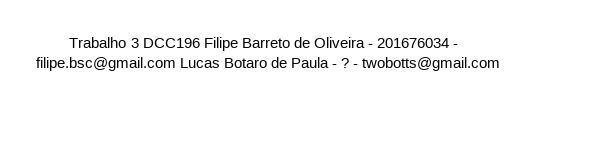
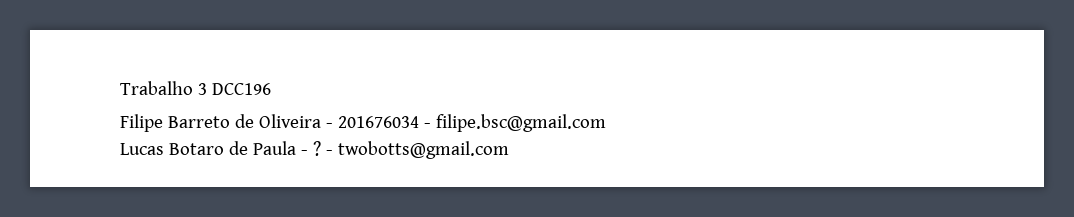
- Trabalho 3 DCC196 Filipe Barreto de Oliveira - 201676034 - filipe.bsc@gmail.com Lucas Botaro de Paula - ?
+ Trabalho 3 DCC196
+ Filipe Barreto de Oliveira - 201676034 - filipe.bsc@gmail.com
+ Lucas Botaro de Paula - ?

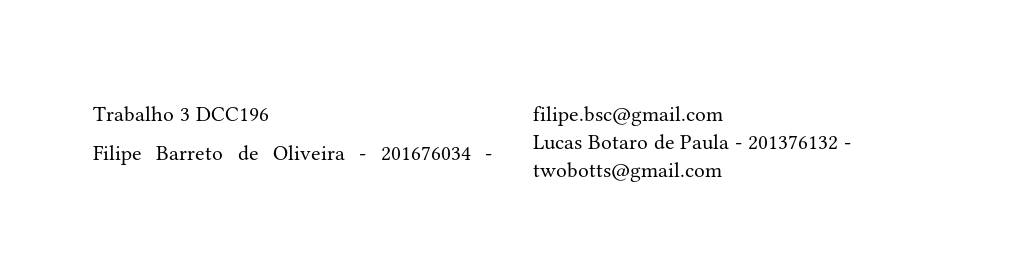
- Lucas Botaro de Paula - ? - twobotts@gmail.com
+ Lucas Botaro de Paula - 201376132 - twobotts@gmail.com

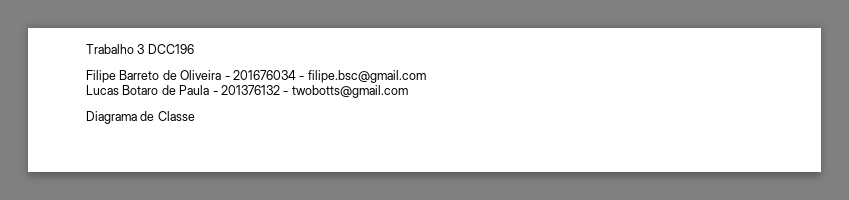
+ Diagrama de Classe

